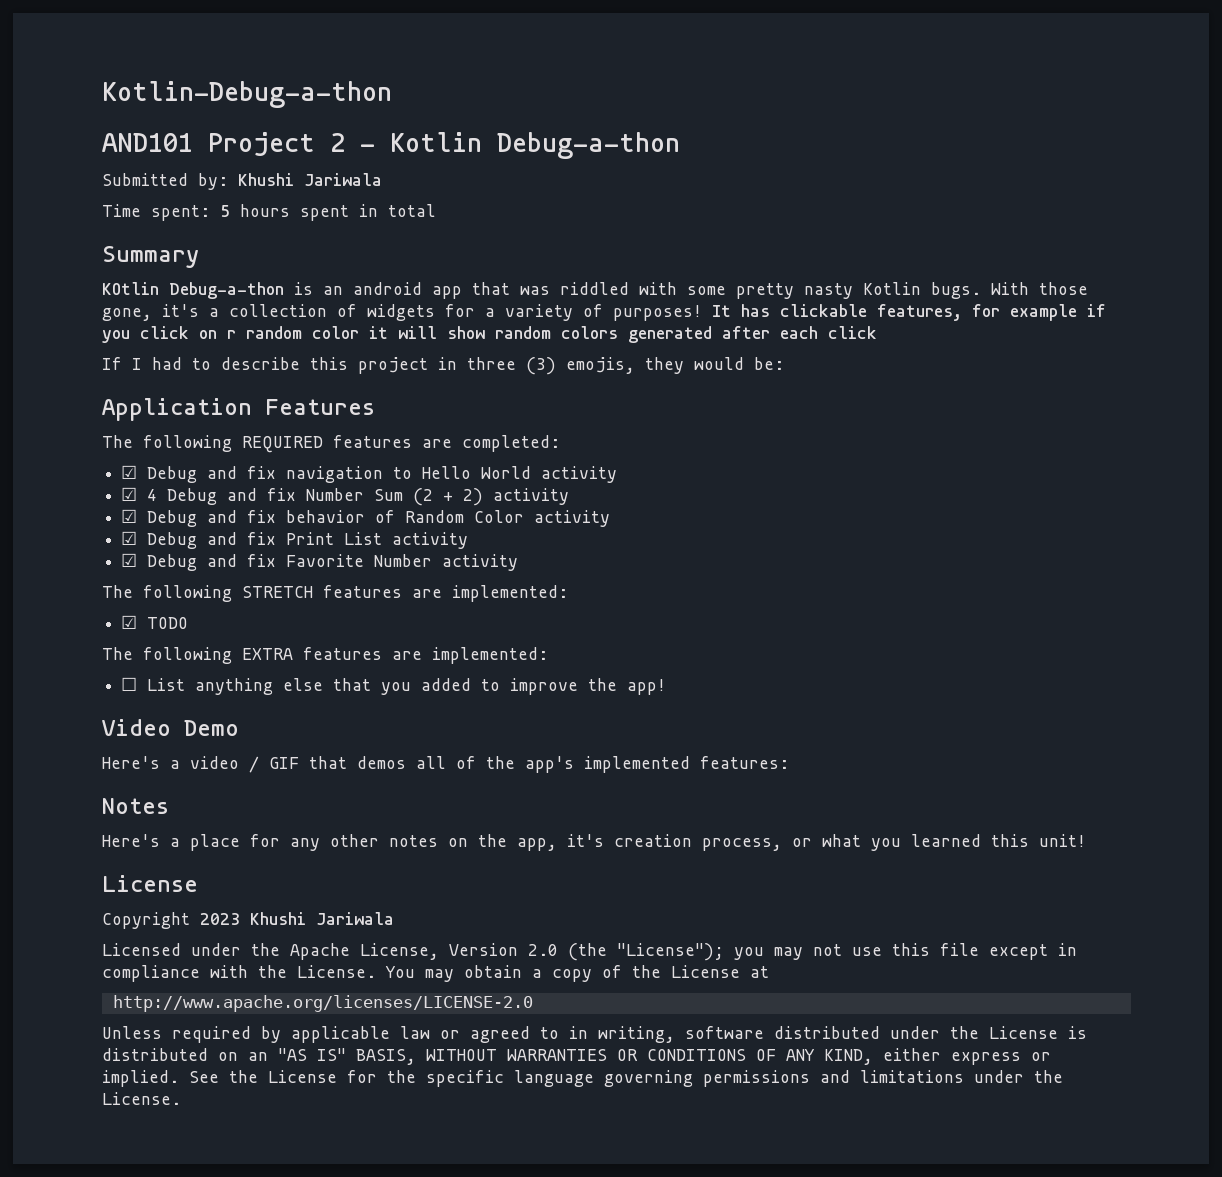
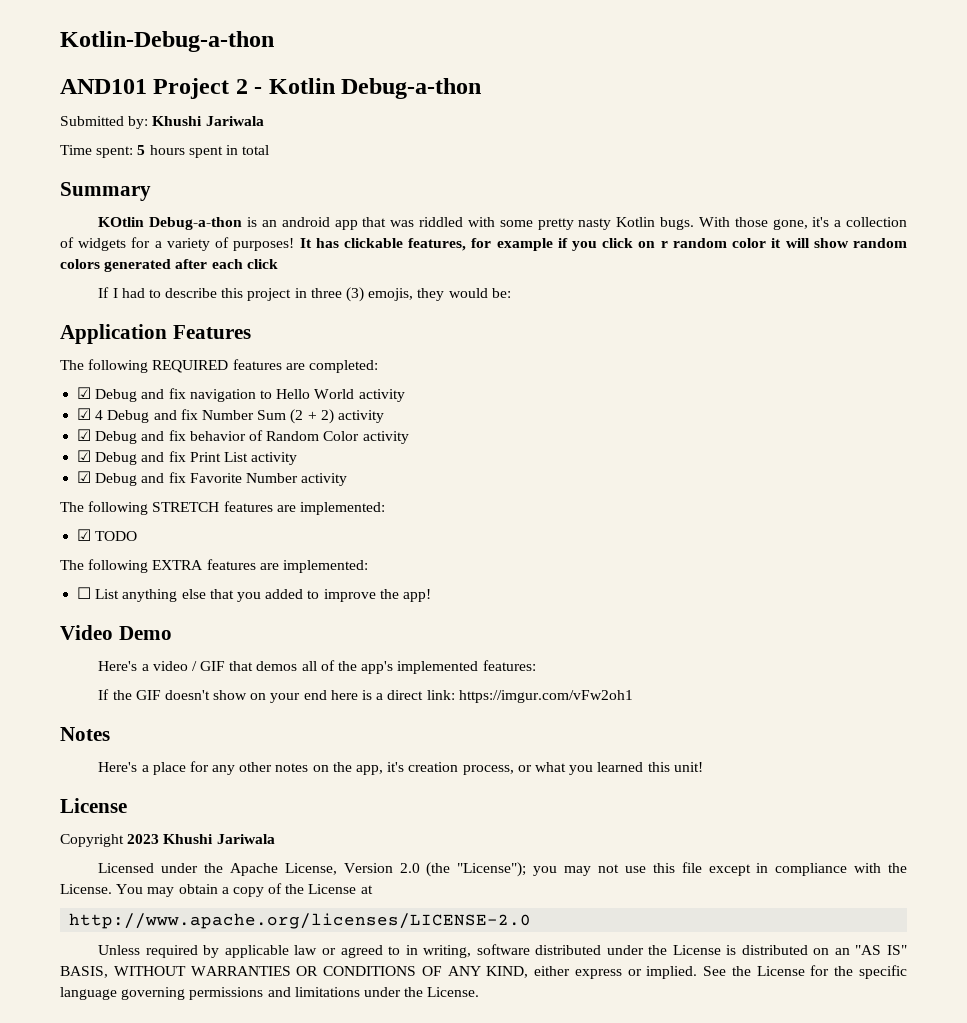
+ If the GIF doesn't show on your end here is a direct link: https://imgur.com/vFw2oh1

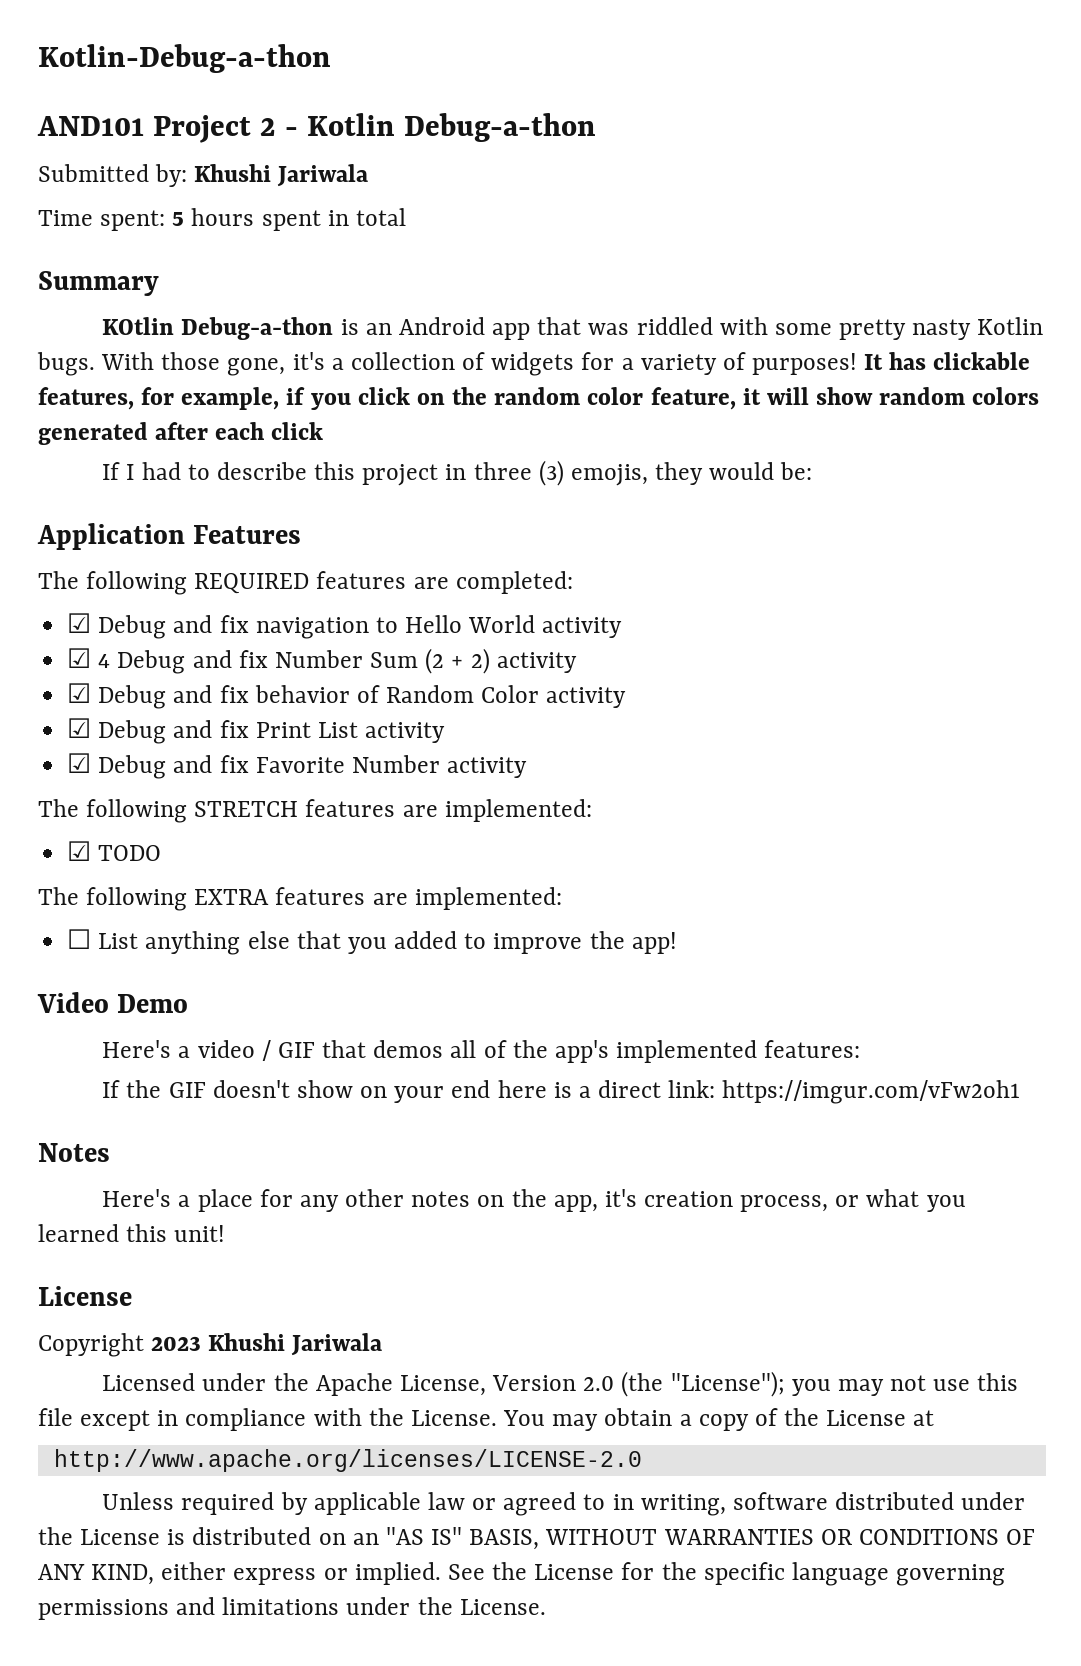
- KOtlin Debug-a-thon is an android app that was riddled with some pretty nasty Kotlin bugs.
+ KOtlin Debug-a-thon is an Android app that was riddled with some pretty nasty Kotlin bugs.
- It has clickable features, for example if you click on r random color it will show random colors generated after each click
+ It has clickable features, for example, if you click on the random color feature, it will show random colors generated after each click

